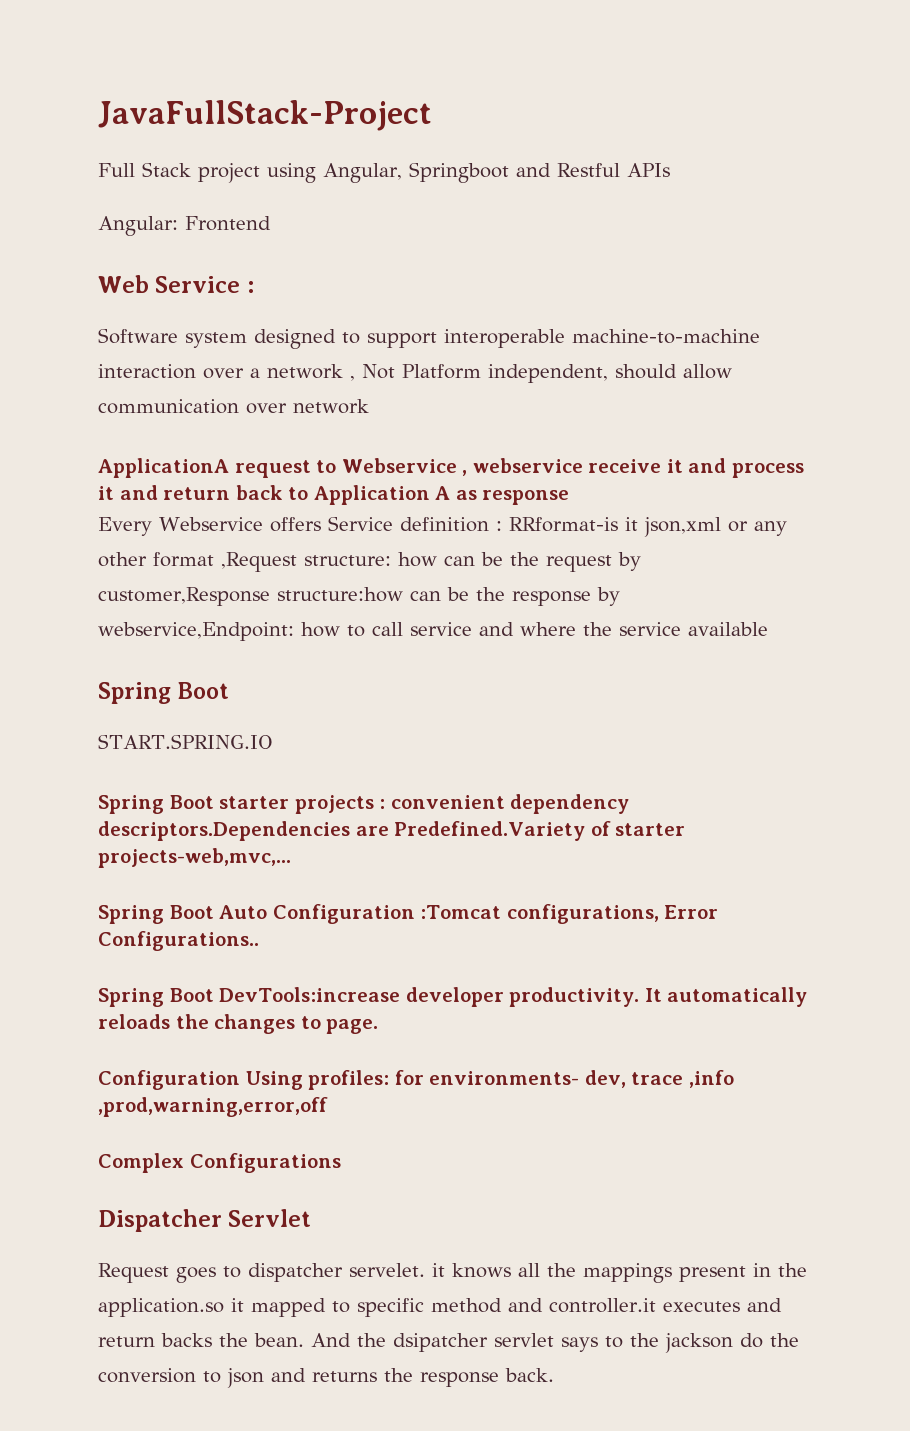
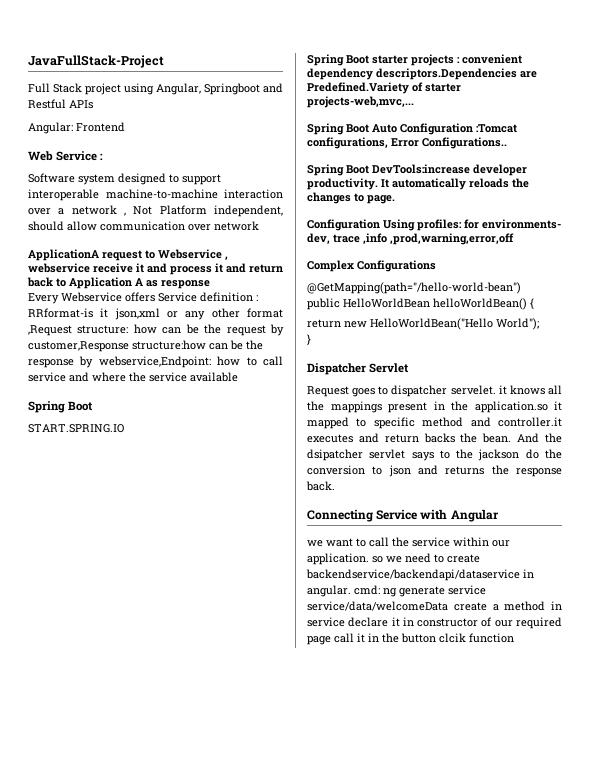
+ @GetMapping(path="/hello-world-bean")
+ public HelloWorldBean helloWorldBean() {
+ return new HelloWorldBean("Hello World");
+ }
+ Connecting Service with Angular
+ we want to call the service within our application. so we need to create backendservice/backendapi/dataservice in angular. cmd: ng generate service service/data/welcomeData create a method in service declare it in constructor of our required page call it in the button clcik function

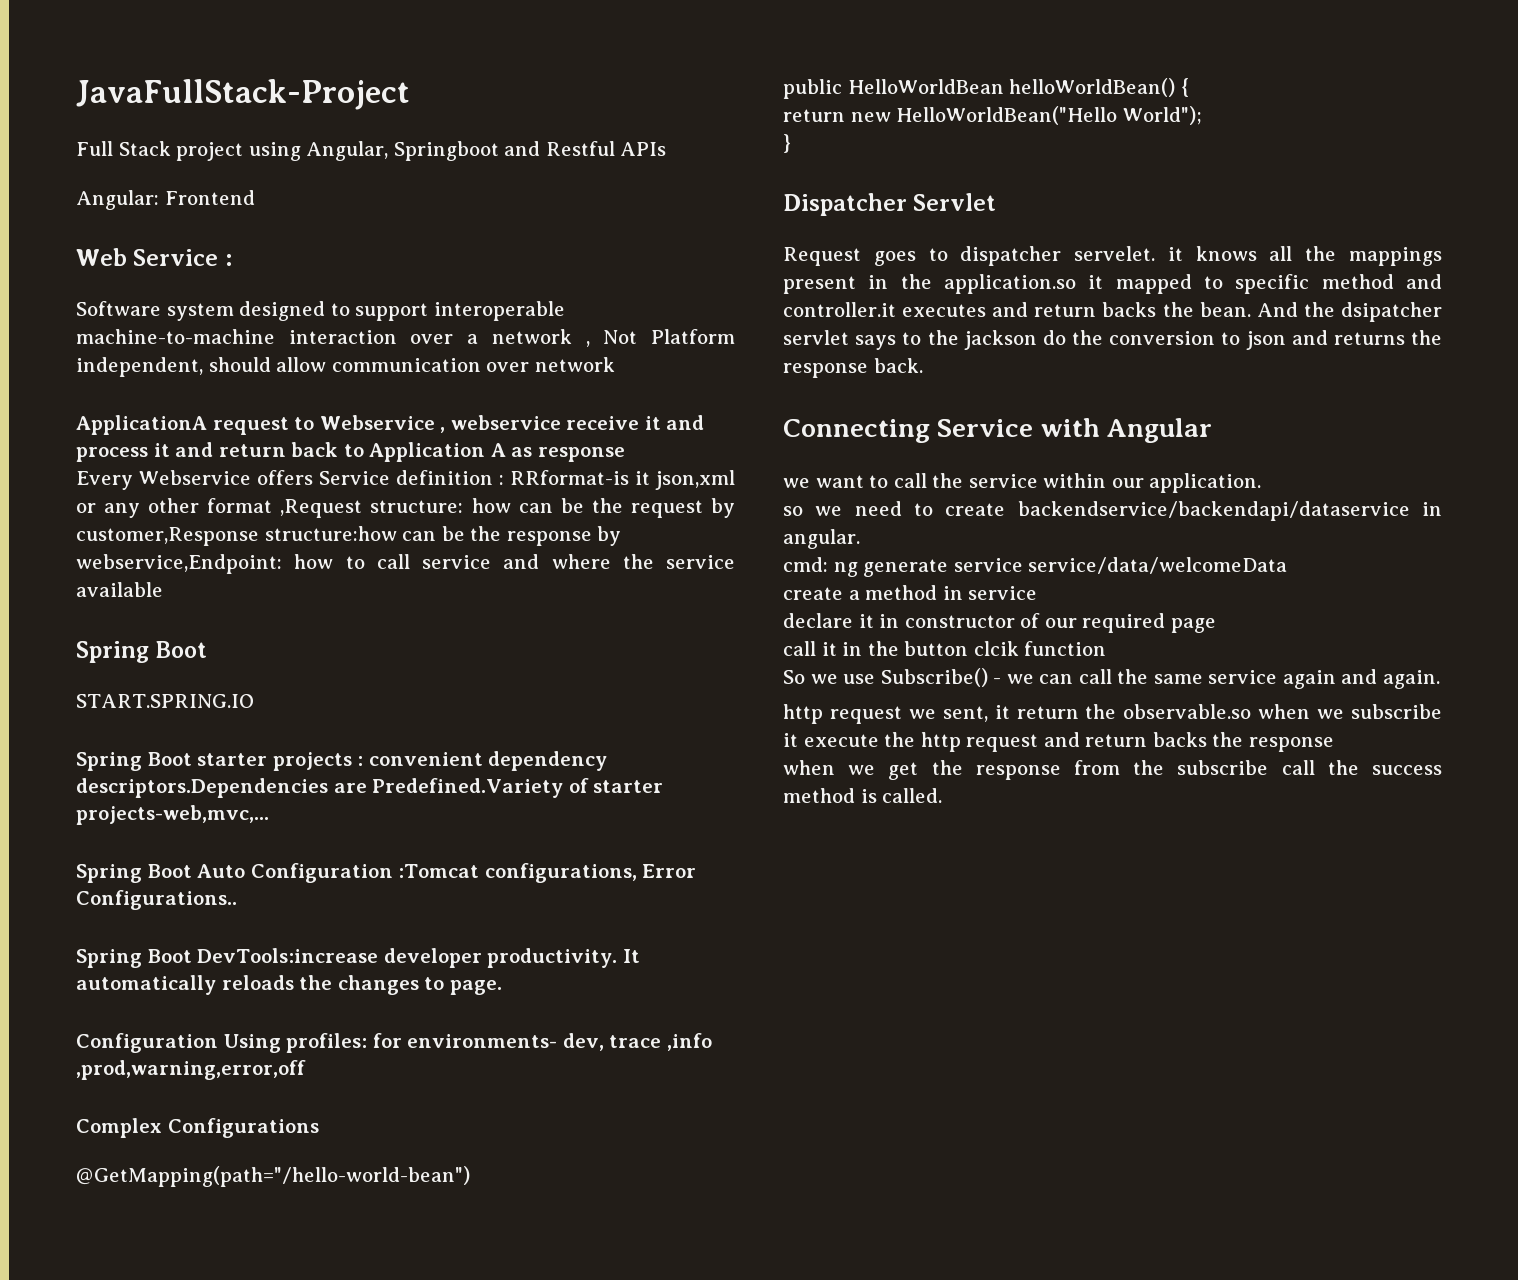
- we want to call the service within our application. so we need to create backendservice/backendapi/dataservice in angular. cmd: ng generate service service/data/welcomeData create a method in service declare it in constructor of our required page call it in the button clcik function
+ we want to call the service within our application.
+ so we need to create backendservice/backendapi/dataservice in angular.
+ cmd: ng generate service service/data/welcomeData
+ create a method in service
+ declare it in constructor of our required page
+ call it in the button clcik function
+ So we use Subscribe() - we can call the same service again and again.
+ http request we sent, it return the observable.so when we subscribe it execute the http request and return backs the response
+ when we get the response from the subscribe call the success method is called.

